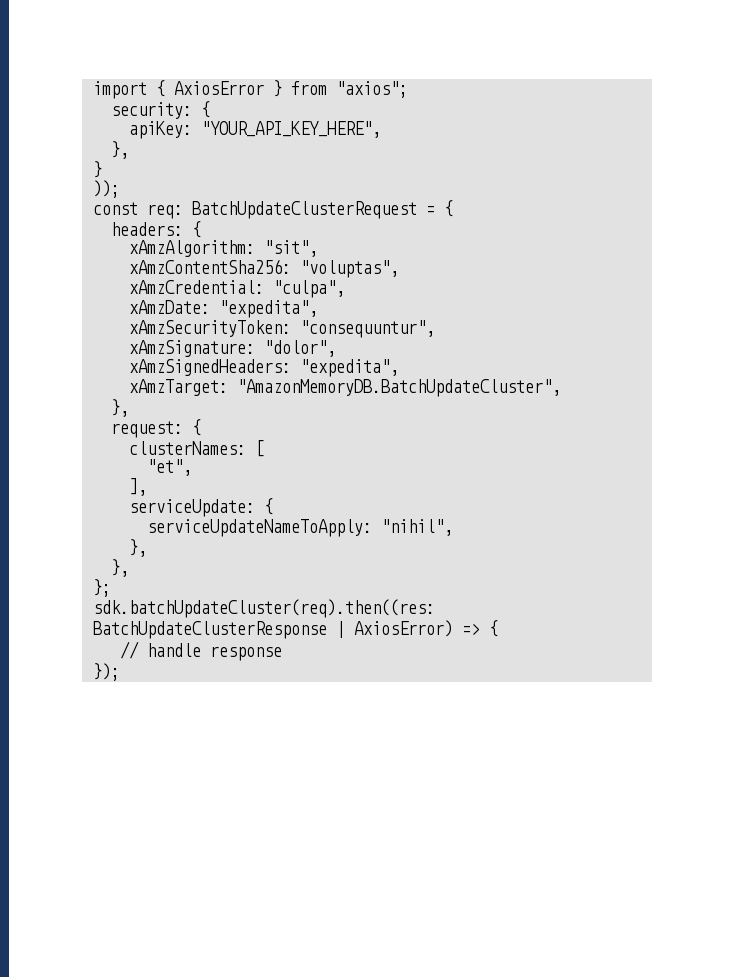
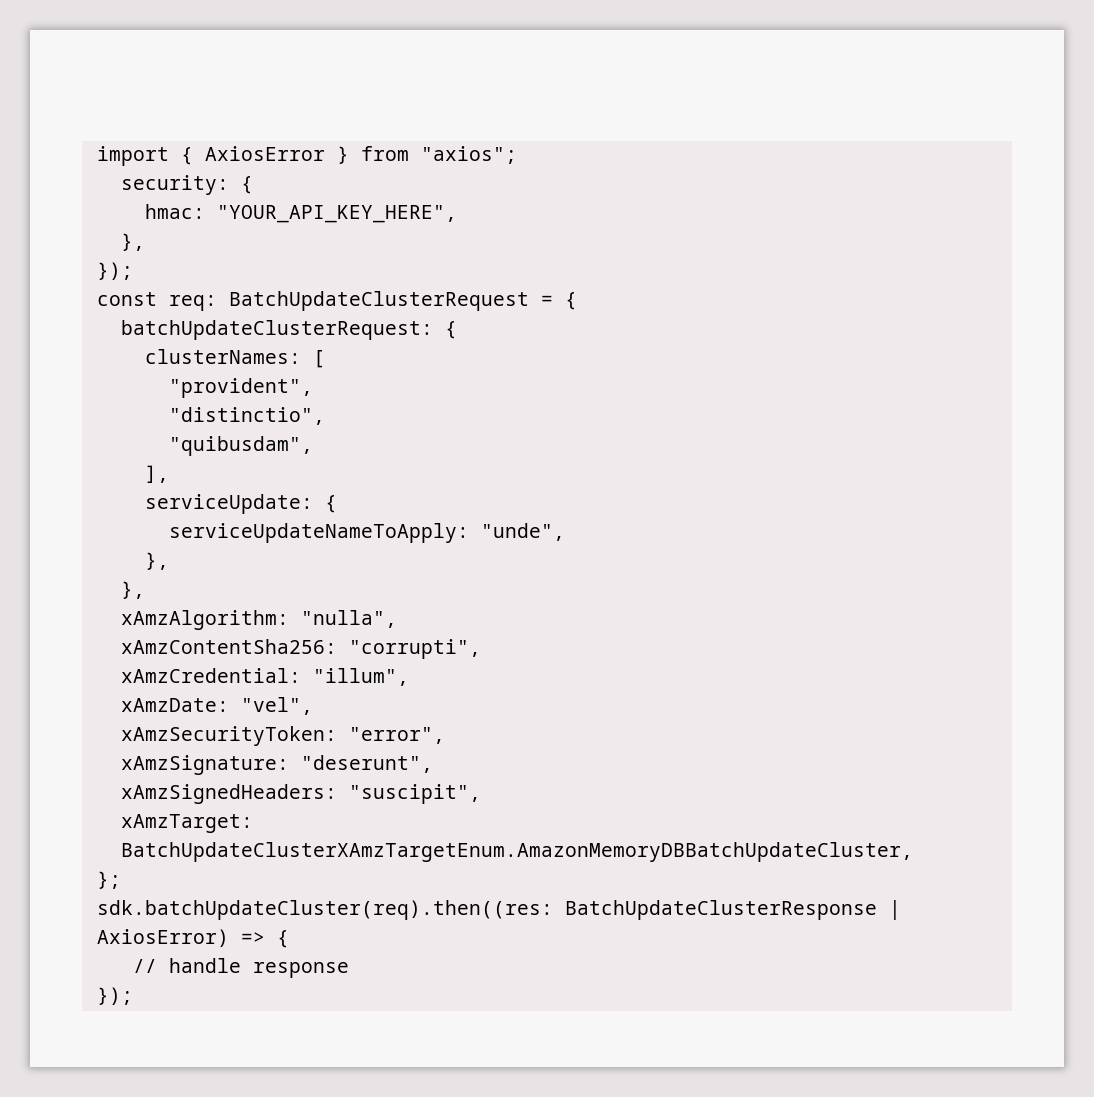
- apiKey: "YOUR_API_KEY_HERE",
+ hmac: "YOUR_API_KEY_HERE",
  },
- }
- ));
+ });
- headers: {
- xAmzAlgorithm: "sit",
- xAmzContentSha256: "voluptas",
- xAmzCredential: "culpa",
- xAmzDate: "expedita",
- xAmzSecurityToken: "consequuntur",
- xAmzSignature: "dolor",
- xAmzSignedHeaders: "expedita",
- xAmzTarget: "AmazonMemoryDB.BatchUpdateCluster",
- },
- request: {
+ batchUpdateClusterRequest: {
- "et",
+ "provident",
+ "distinctio",
+ "quibusdam",
- serviceUpdateNameToApply: "nihil",
+ serviceUpdateNameToApply: "unde",
+ xAmzAlgorithm: "nulla",
+ xAmzContentSha256: "corrupti",
+ xAmzCredential: "illum",
+ xAmzDate: "vel",
+ xAmzSecurityToken: "error",
+ xAmzSignature: "deserunt",
+ xAmzSignedHeaders: "suscipit",
+ xAmzTarget: BatchUpdateClusterXAmzTargetEnum.AmazonMemoryDBBatchUpdateCluster,

